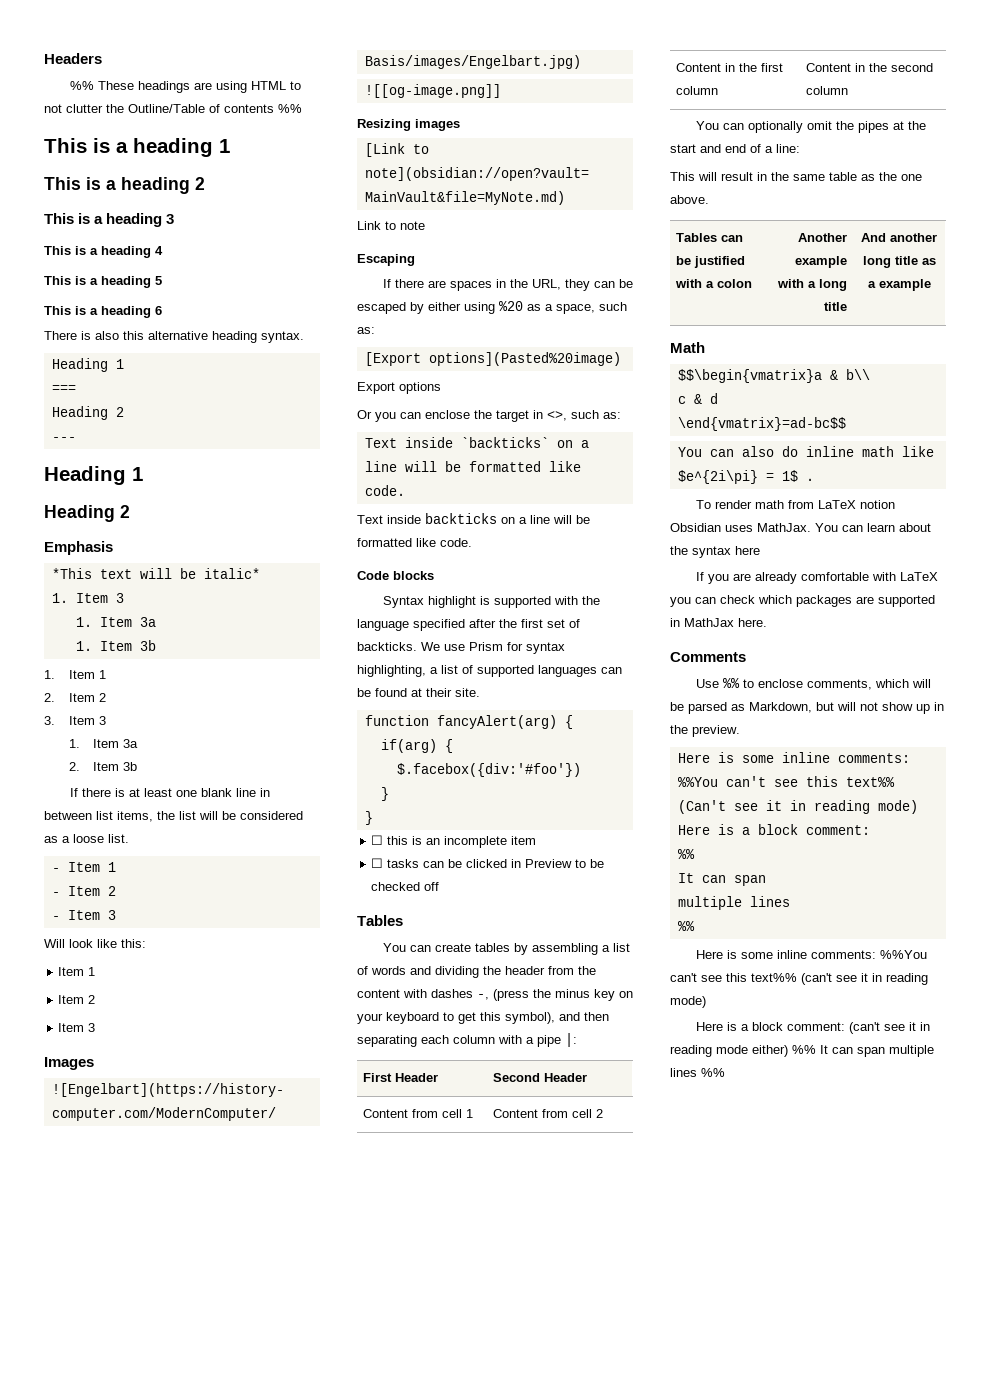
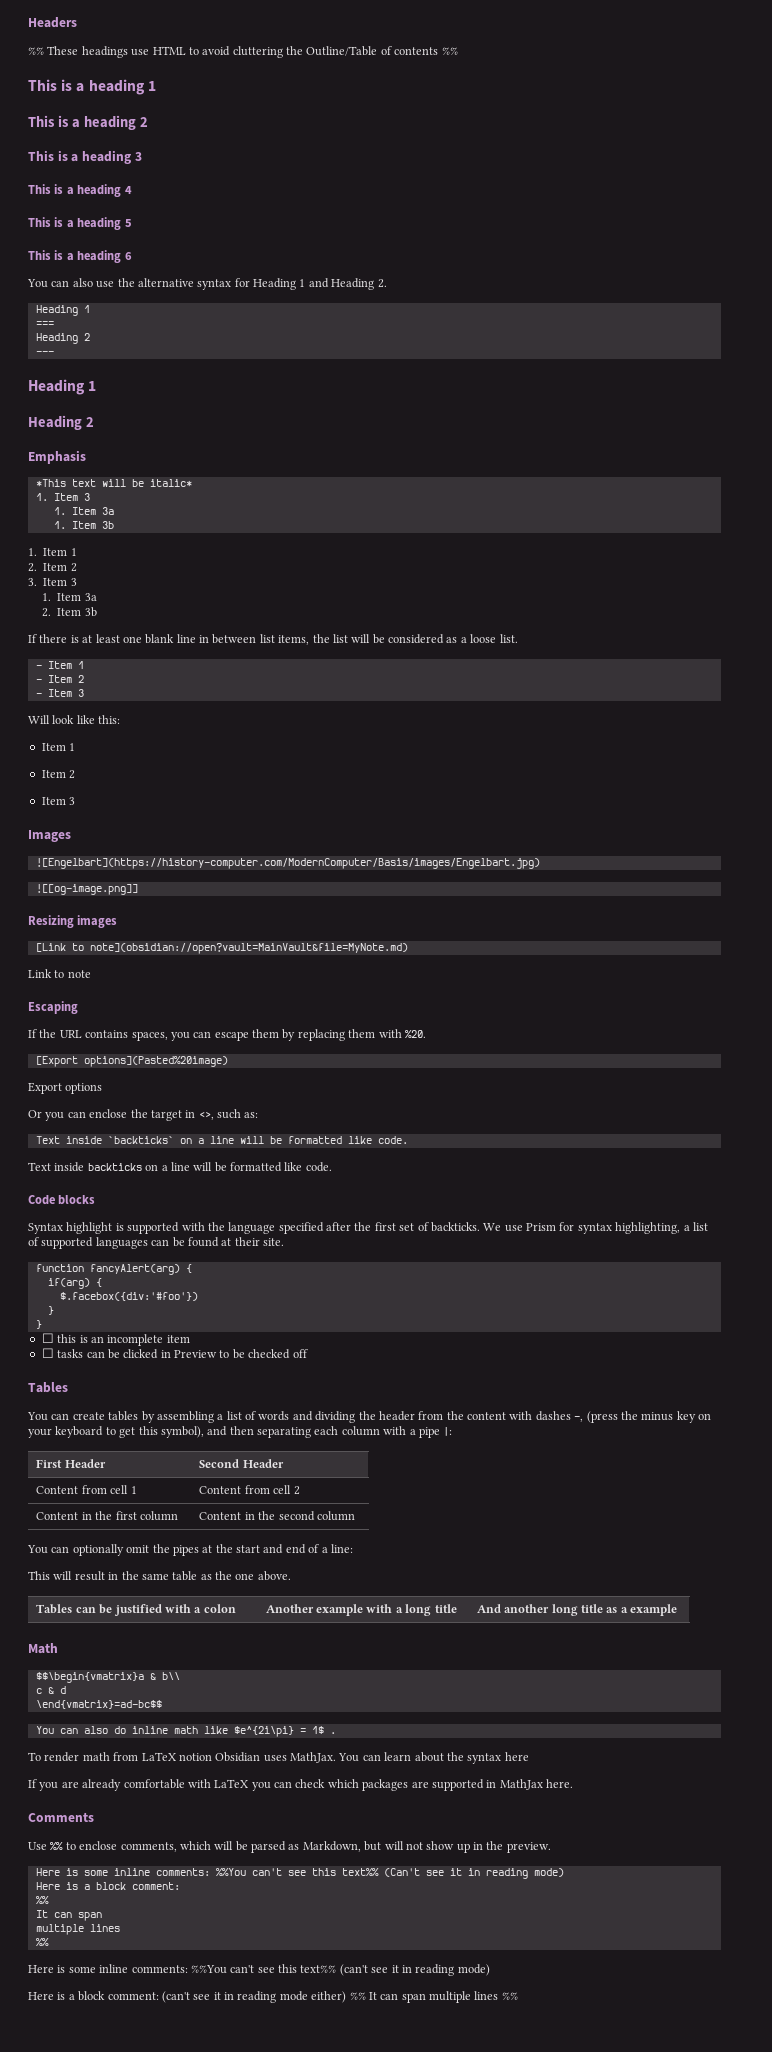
- %% These headings are using HTML to not clutter the Outline/Table of contents %%
+ %% These headings use HTML to avoid cluttering the Outline/Table of contents %%
- There is also this alternative heading syntax.
+ You can also use the alternative syntax for Heading 1 and Heading 2.
- If there are spaces in the URL, they can be escaped by either using %20 as a space, such as:
+ If the URL contains spaces, you can escape them by replacing them with %20.

